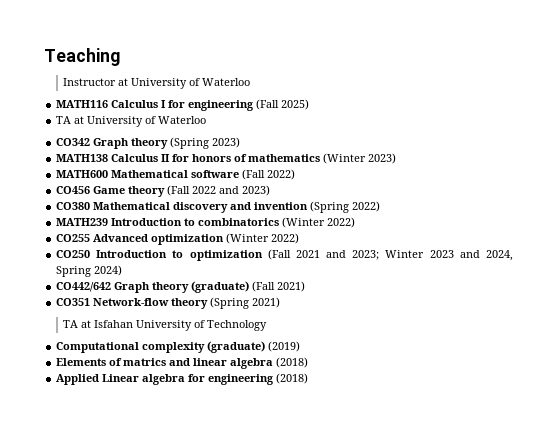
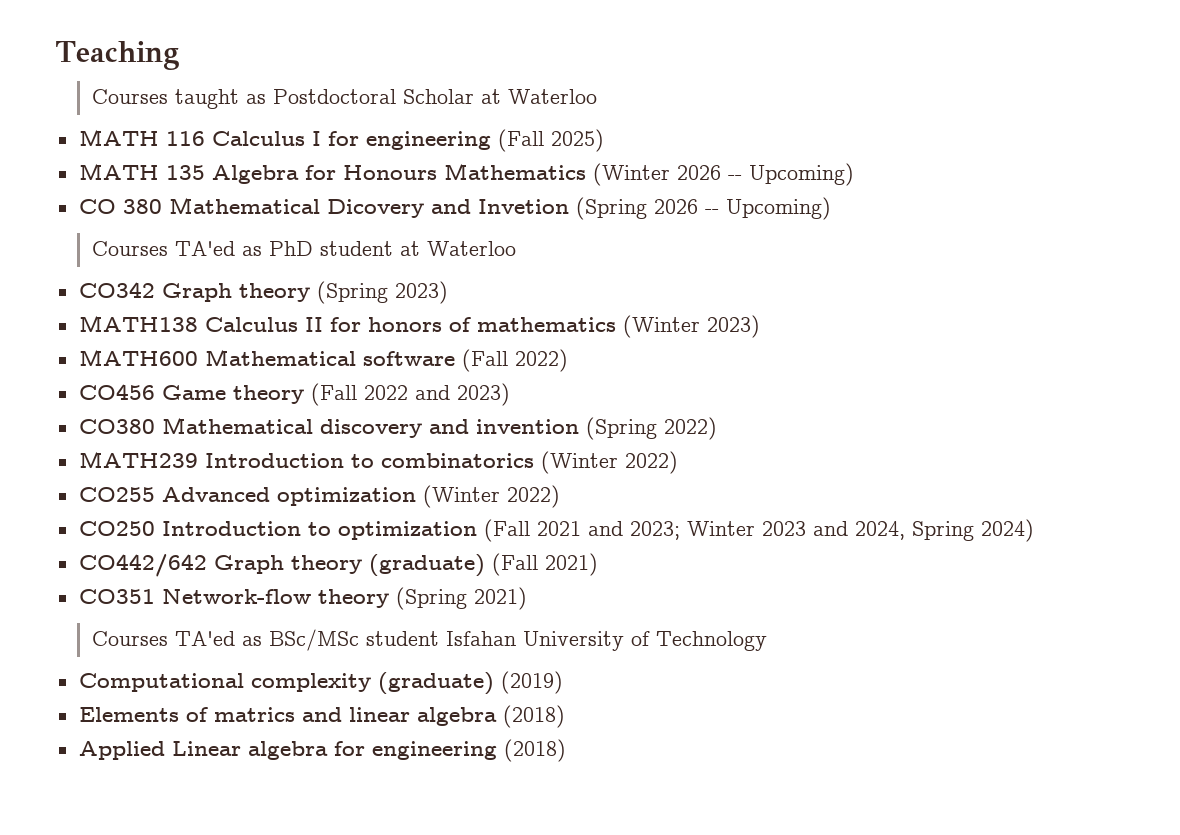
- Instructor at University of Waterloo
- MATH116 Calculus I for engineering (Fall 2025)
+ Courses taught as Postdoctoral Scholar at Waterloo
+ MATH 116 Calculus I for engineering (Fall 2025)
- TA at University of Waterloo
+ MATH 135 Algebra for Honours Mathematics (Winter 2026 -- Upcoming)
+ CO 380 Mathematical Dicovery and Invetion (Spring 2026 -- Upcoming)
+ Courses TA'ed as PhD student at Waterloo
- TA at Isfahan University of Technology
+ Courses TA'ed as BSc/MSc student Isfahan University of Technology

